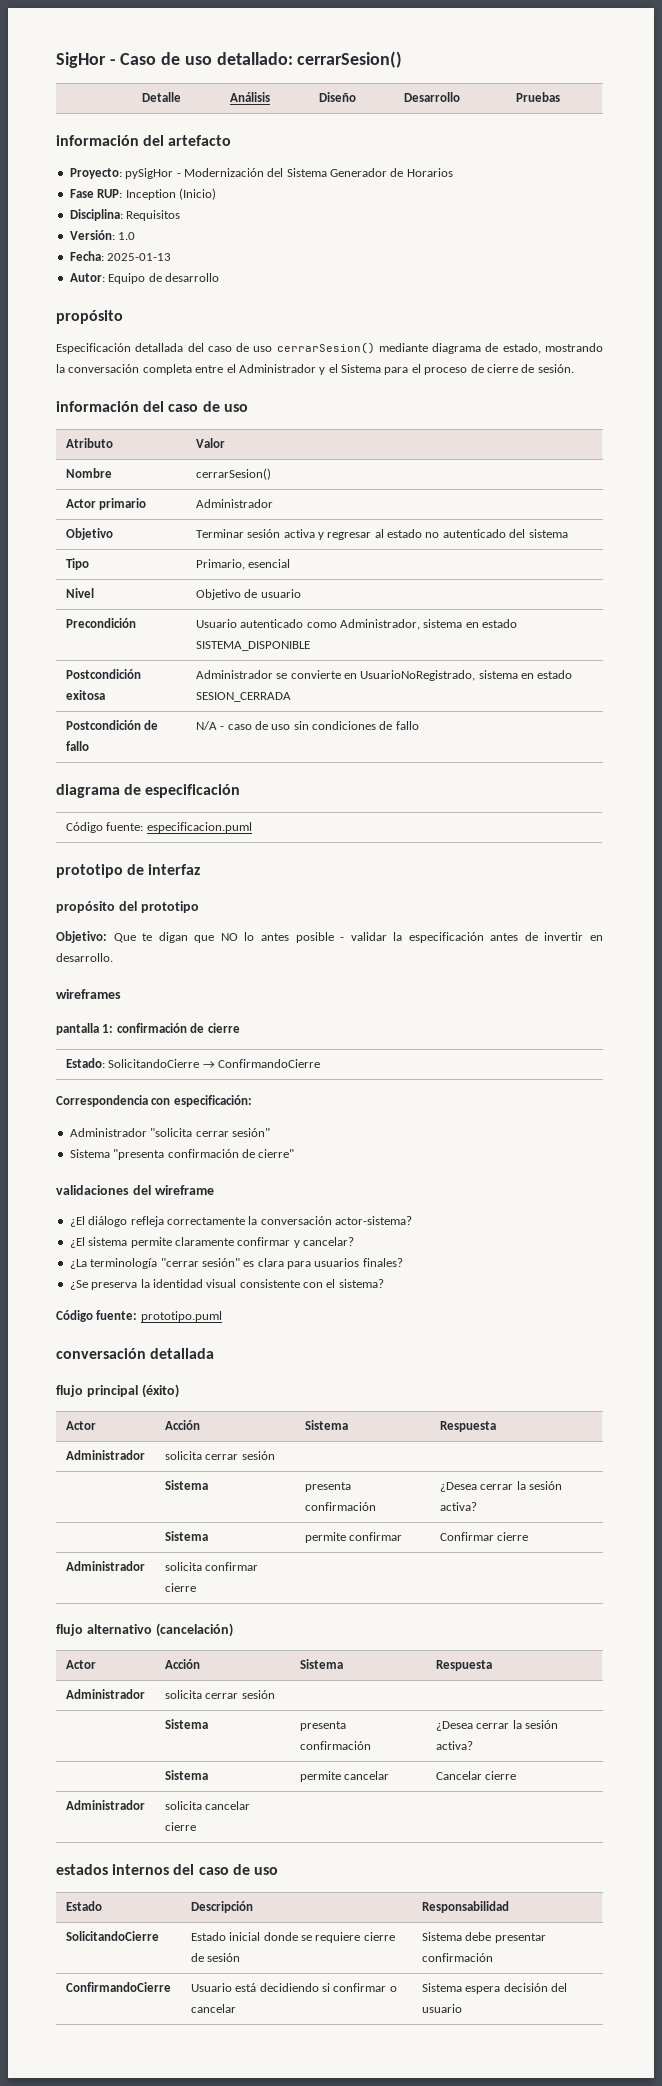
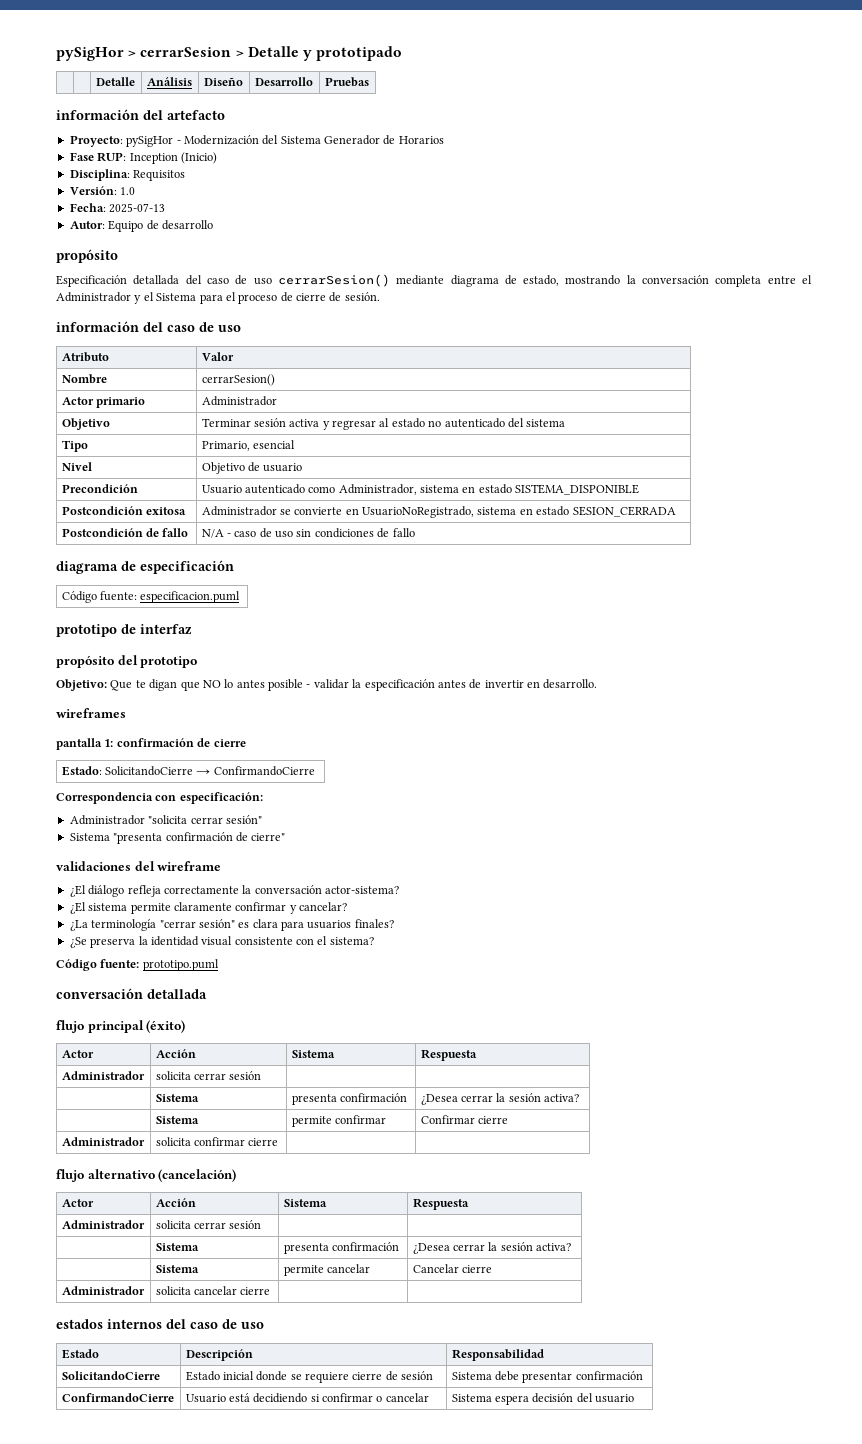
- SigHor - Caso de uso detallado: cerrarSesion()
+ pySigHor > cerrarSesion > Detalle y prototipado
- Fecha: 2025-01-13
+ Fecha: 2025-07-13

